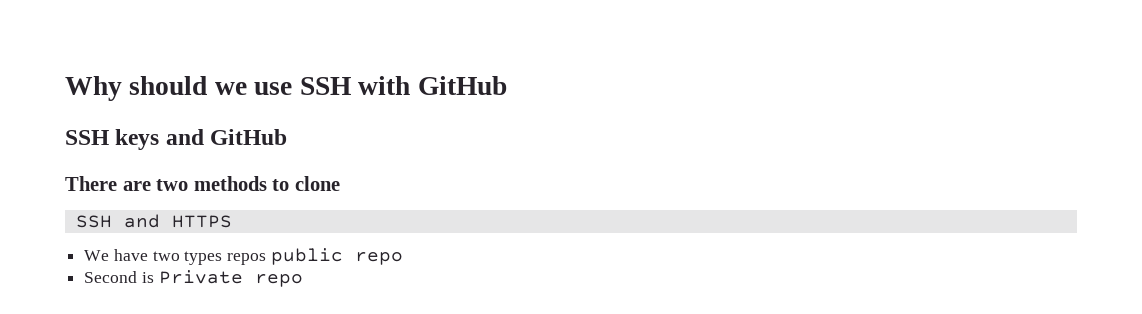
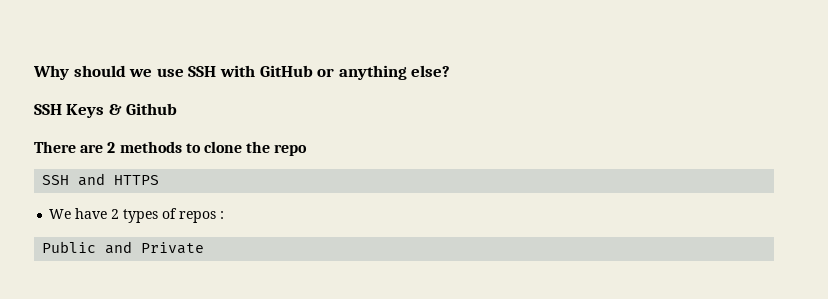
- Why should we use SSH with GitHub
- SSH keys and GitHub
+ Why should we use SSH with GitHub or anything else?
+ SSH Keys & Github
- There are two methods to clone
+ There are 2 methods to clone the repo
- We have two types repos public repo
- Second is Private repo
+ We have 2 types of repos :
+ Public and Private

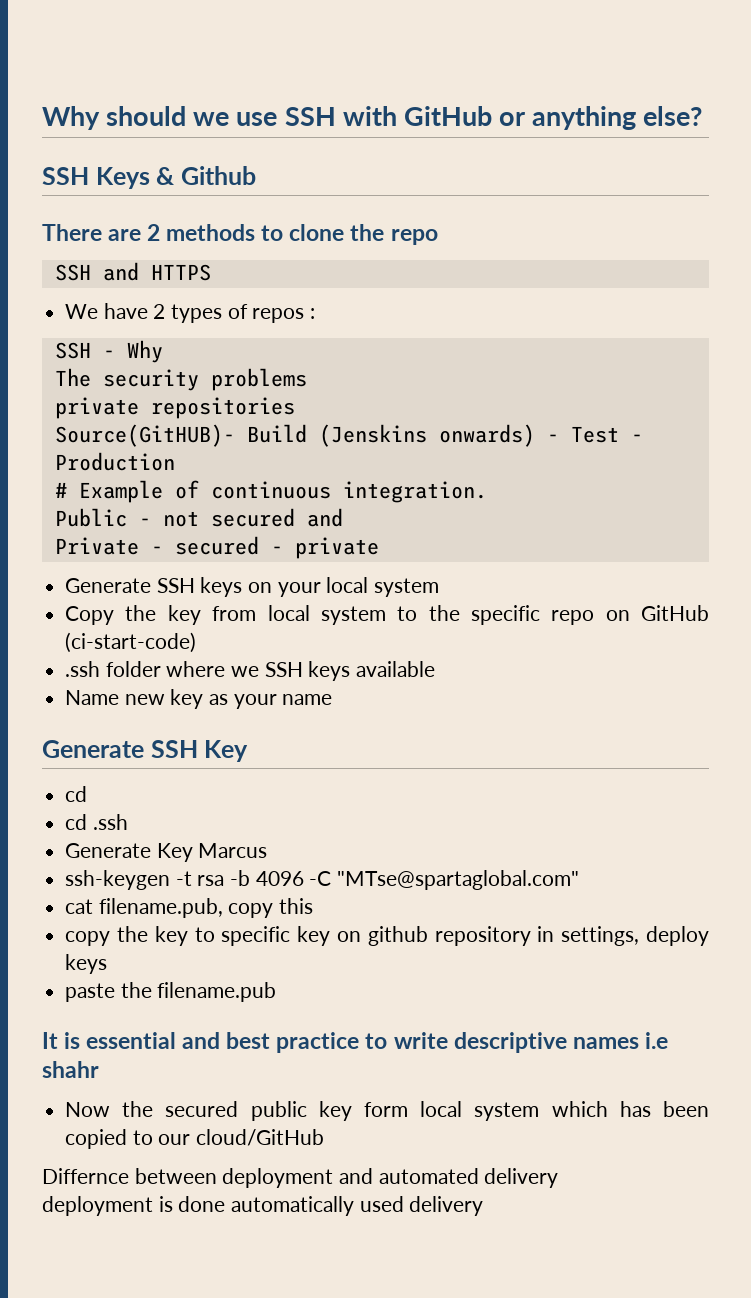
- Public and Private
+ SSH - Why
+ The security problems
+ private repositories
+ Source(GitHUB)- Build (Jenskins onwards) - Test - Production
+ # Example of continuous integration.
+ Public - not secured and
+ Private - secured - private
+ Generate SSH keys on your local system
+ Copy the key from local system to the specific repo on GitHub (ci-start-code)
+ .ssh folder where we SSH keys available
+ Name new key as your name
+ Generate SSH Key
+ cd
+ cd .ssh
+ Generate Key Marcus
+ ssh-keygen -t rsa -b 4096 -C "MTse@spartaglobal.com"
+ cat filename.pub, copy this
+ copy the key to specific key on github repository in settings, deploy keys
+ paste the filename.pub
+ It is essential and best practice to write descriptive names i.e shahr
+ Now the secured public key form local system which has been copied to our cloud/GitHub
+ Differnce between deployment and automated delivery
+ deployment is done automatically used delivery

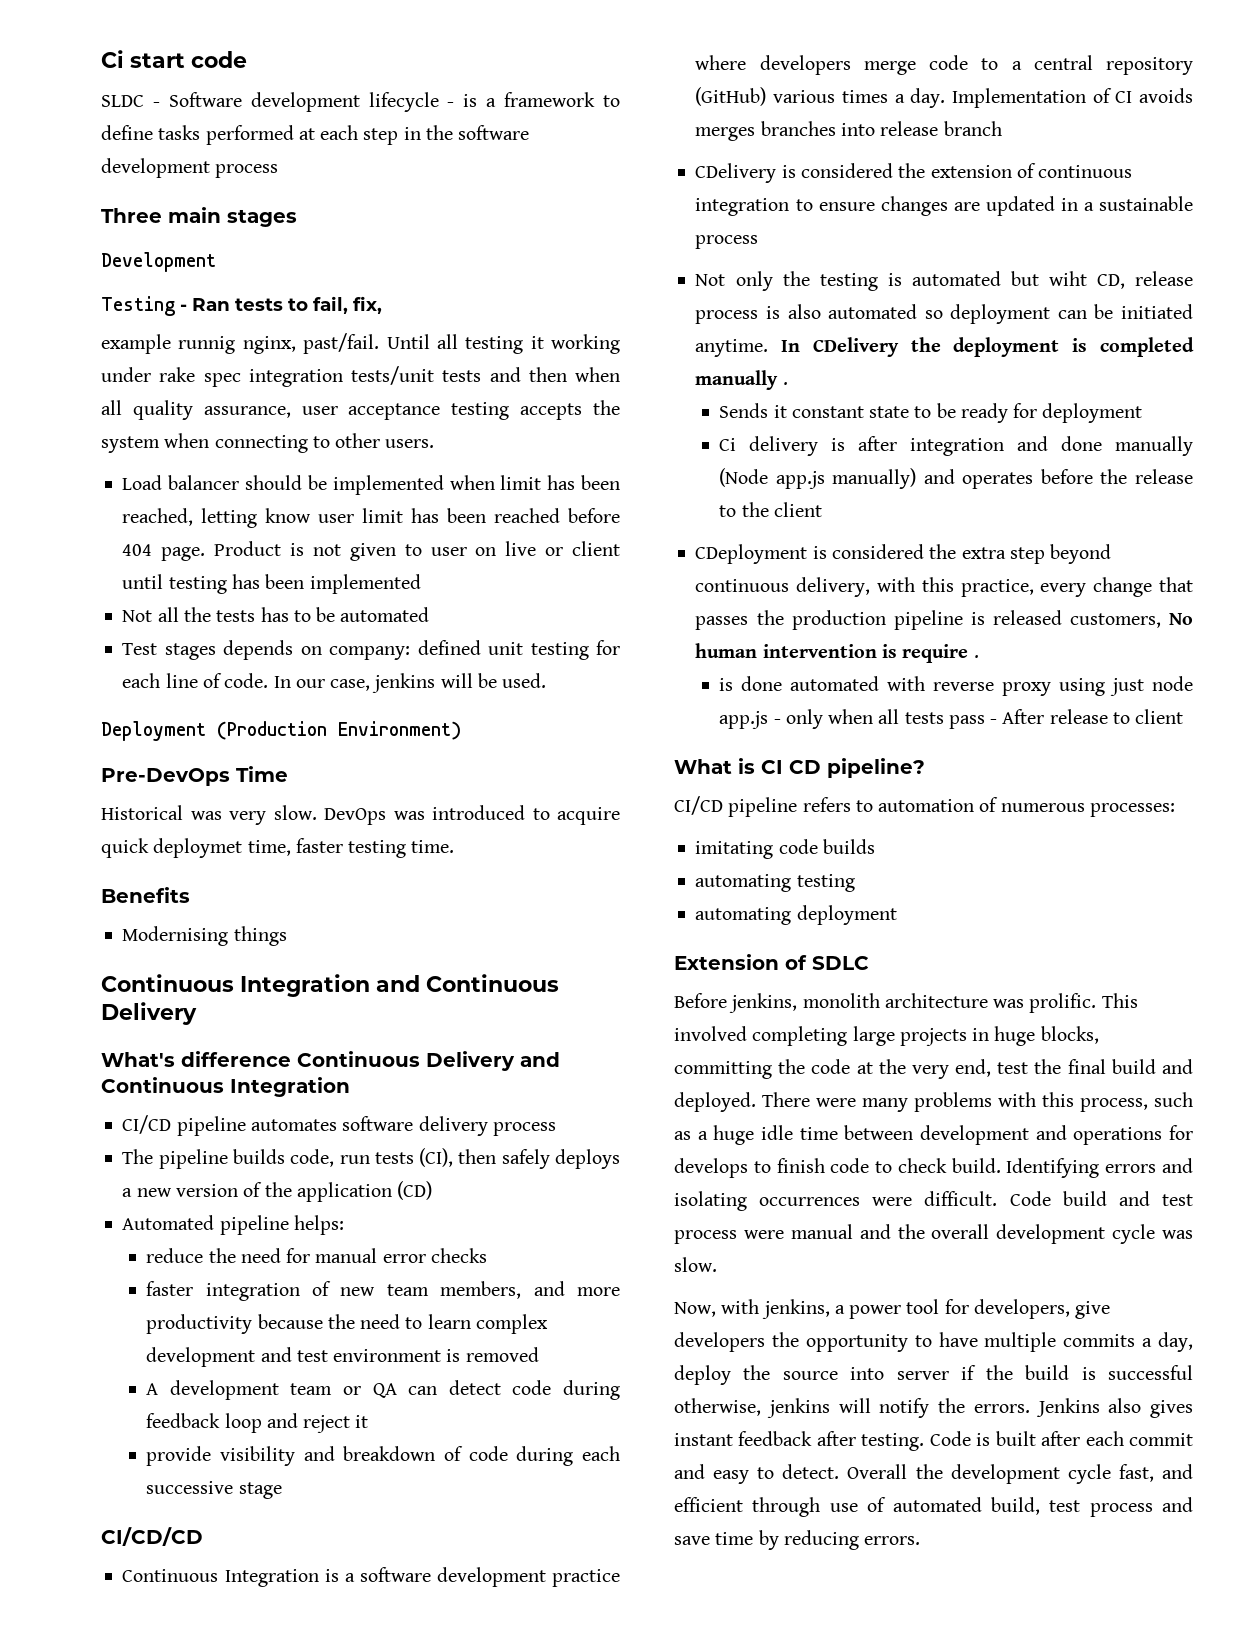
- Why should we use SSH with GitHub or anything else?
- SSH Keys & Github
- There are 2 methods to clone the repo
- SSH and HTTPS
- We have 2 types of repos :
- SSH - Why
- The security problems
- private repositories
- Source(GitHUB)- Build (Jenskins onwards) - Test - Production
- # Example of continuous integration.
- Public - not secured and
- Private - secured - private
- Generate SSH keys on your local system
- Copy the key from local system to the specific repo on GitHub (ci-start-code)
- .ssh folder where we SSH keys available
- Name new key as your name
- Generate SSH Key
- cd
- cd .ssh
- Generate Key Marcus
- ssh-keygen -t rsa -b 4096 -C "MTse@spartaglobal.com"
- cat filename.pub, copy this
- copy the key to specific key on github repository in settings, deploy keys
- paste the filename.pub
- It is essential and best practice to write descriptive names i.e shahr
- Now the secured public key form local system which has been copied to our cloud/GitHub
- Differnce between deployment and automated delivery
- deployment is done automatically used delivery
+ Ci start code
+ SLDC - Software development lifecycle - is a framework to define tasks performed at each step in the software development process
+ Three main stages
+ Development
+ Testing - Ran tests to fail, fix,
+ example runnig nginx, past/fail. Until all testing it working under rake spec integration tests/unit tests and then when all quality assurance, user acceptance testing accepts the system when connecting to other users.
+ Load balancer should be implemented when limit has been reached, letting know user limit has been reached before 404 page. Product is not given to user on live or client until testing has been implemented
+ Not all the tests has to be automated
+ Test stages depends on company: defined unit testing for each line of code. In our case, jenkins will be used.
+ Deployment (Production Environment)
+ Pre-DevOps Time
+ Historical was very slow. DevOps was introduced to acquire quick deploymet time, faster testing time.
+ Benefits
+ Modernising things
+ Continuous Integration and Continuous Delivery
+ What's difference Continuous Delivery and Continuous Integration
+ CI/CD pipeline automates software delivery process
+ The pipeline builds code, run tests (CI), then safely deploys a new version of the application (CD)
+ Automated pipeline helps:
+ reduce the need for manual error checks
+ faster integration of new team members, and more productivity because the need to learn complex development and test environment is removed
+ A development team or QA can detect code during feedback loop and reject it
+ provide visibility and breakdown of code during each successive stage
+ CI/CD/CD
+ Continuous Integration is a software development practice where developers merge code to a central repository (GitHub) various times a day. Implementation of CI avoids merges branches into release branch
+ CDelivery is considered the extension of continuous integration to ensure changes are updated in a sustainable process
+ Not only the testing is automated but wiht CD, release process is also automated so deployment can be initiated anytime. In CDelivery the deployment is completed manually .
+ Sends it constant state to be ready for deployment
+ Ci delivery is after integration and done manually (Node app.js manually) and operates before the release to the client
+ CDeployment is considered the extra step beyond continuous delivery, with this practice, every change that passes the production pipeline is released customers, No human intervention is require .
+ is done automated with reverse proxy using just node app.js - only when all tests pass - After release to client
+ What is CI CD pipeline?
+ CI/CD pipeline refers to automation of numerous processes:
+ imitating code builds
+ automating testing
+ automating deployment
+ Extension of SDLC
+ Before jenkins, monolith architecture was prolific. This involved completing large projects in huge blocks, committing the code at the very end, test the final build and deployed. There were many problems with this process, such as a huge idle time between development and operations for develops to finish code to check build. Identifying errors and isolating occurrences were difficult. Code build and test process were manual and the overall development cycle was slow.
+ Now, with jenkins, a power tool for developers, give developers the opportunity to have multiple commits a day, deploy the source into server if the build is successful otherwise, jenkins will notify the errors. Jenkins also gives instant feedback after testing. Code is built after each commit and easy to detect. Overall the development cycle fast, and efficient through use of automated build, test process and save time by reducing errors.

